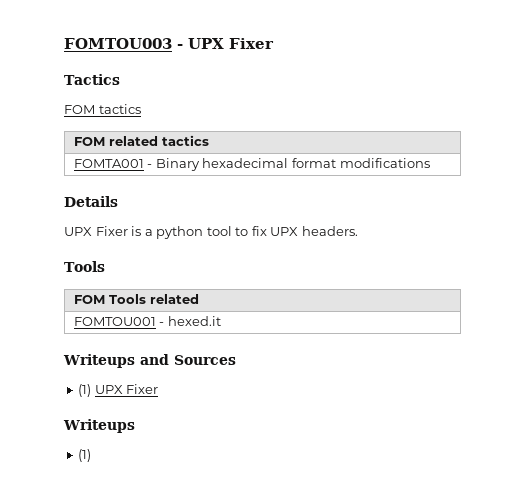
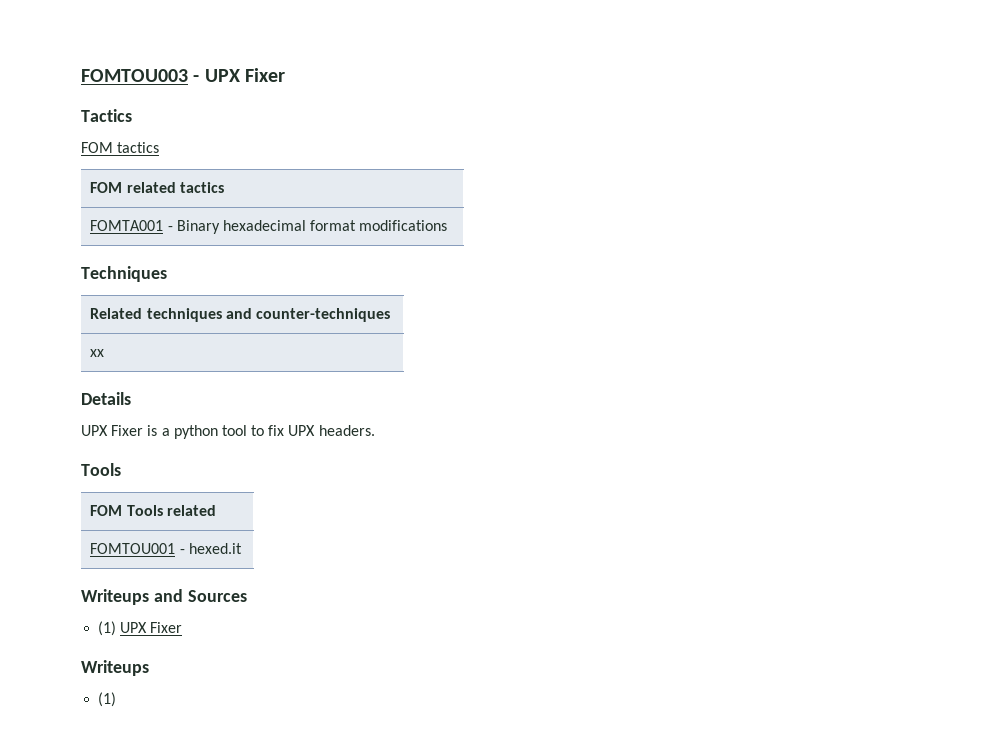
+ Techniques
+ Related techniques and counter-techniques
+ xx

